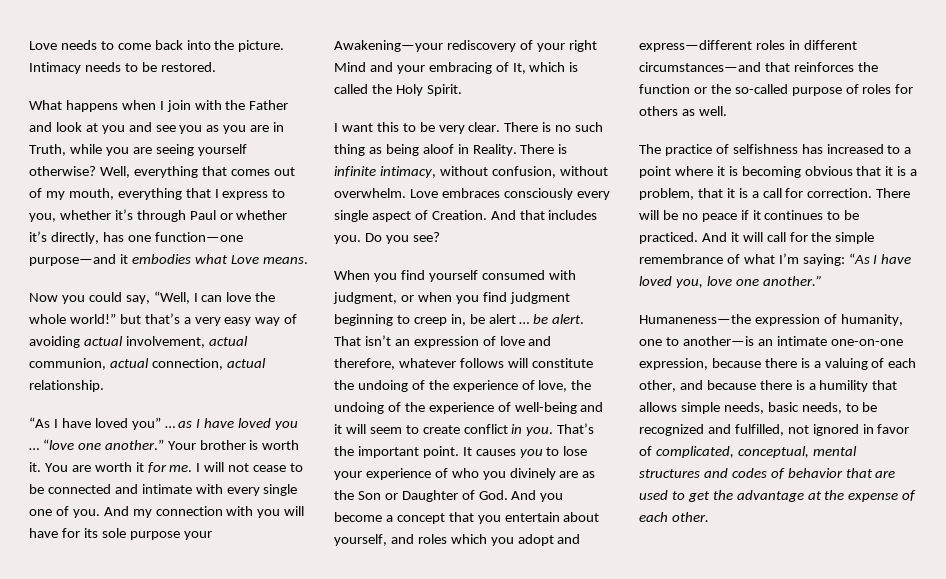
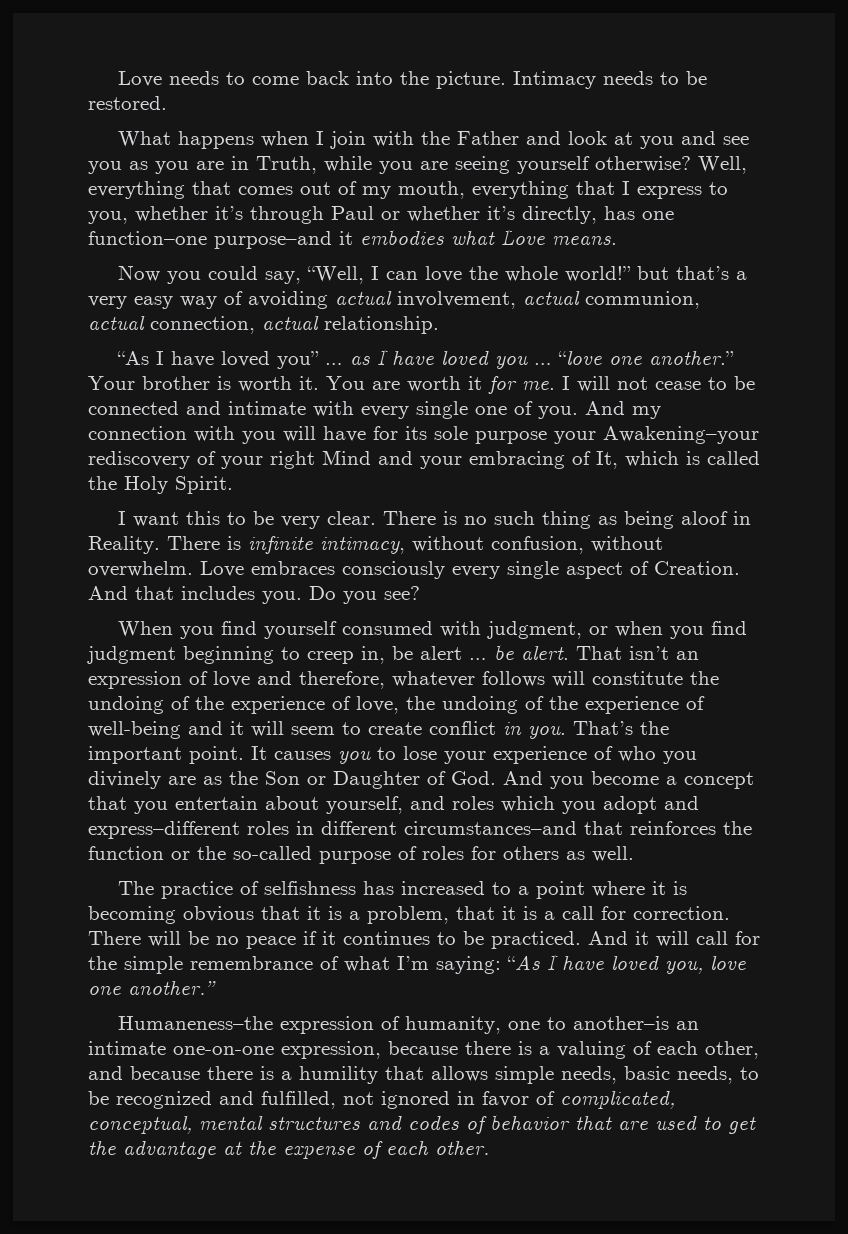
- Well, everything that comes out of my mouth, everything that I express to you, whether it’s through Paul or whether it’s directly, has one function—one purpose—and it embodies what Love means.
+ Well, everything that comes out of my mouth, everything that I express to you, whether it’s through Paul or whether it’s directly, has one function–one purpose–and it embodies what Love means.
- And my connection with you will have for its sole purpose your Awakening—your rediscovery of your right Mind and your embracing of It, which is called the Holy Spirit.
+ And my connection with you will have for its sole purpose your Awakening–your rediscovery of your right Mind and your embracing of It, which is called the Holy Spirit.
- It causes you to lose your experience of who you divinely are as the Son or Daughter of God. And you become a concept that you entertain about yourself, and roles which you adopt and express—different roles in different circumstances—and that reinforces the function or the so-called purpose of roles for others as well.
+ It causes you to lose your experience of who you divinely are as the Son or Daughter of God. And you become a concept that you entertain about yourself, and roles which you adopt and express–different roles in different circumstances–and that reinforces the function or the so-called purpose of roles for others as well.
- Humaneness—the expression of humanity, one to another—is an intimate one-on-one expression, because there is a valuing of each other, and because there is a humility that allows simple needs, basic needs, to be recognized and fulfilled, not ignored in favor of complicated, conceptual, mental structures and codes of behavior that are used to get the advantage at the expense of each other.
+ Humaneness–the expression of humanity, one to another–is an intimate one-on-one expression, because there is a valuing of each other, and because there is a humility that allows simple needs, basic needs, to be recognized and fulfilled, not ignored in favor of complicated, conceptual, mental structures and codes of behavior that are used to get the advantage at the expense of each other.

